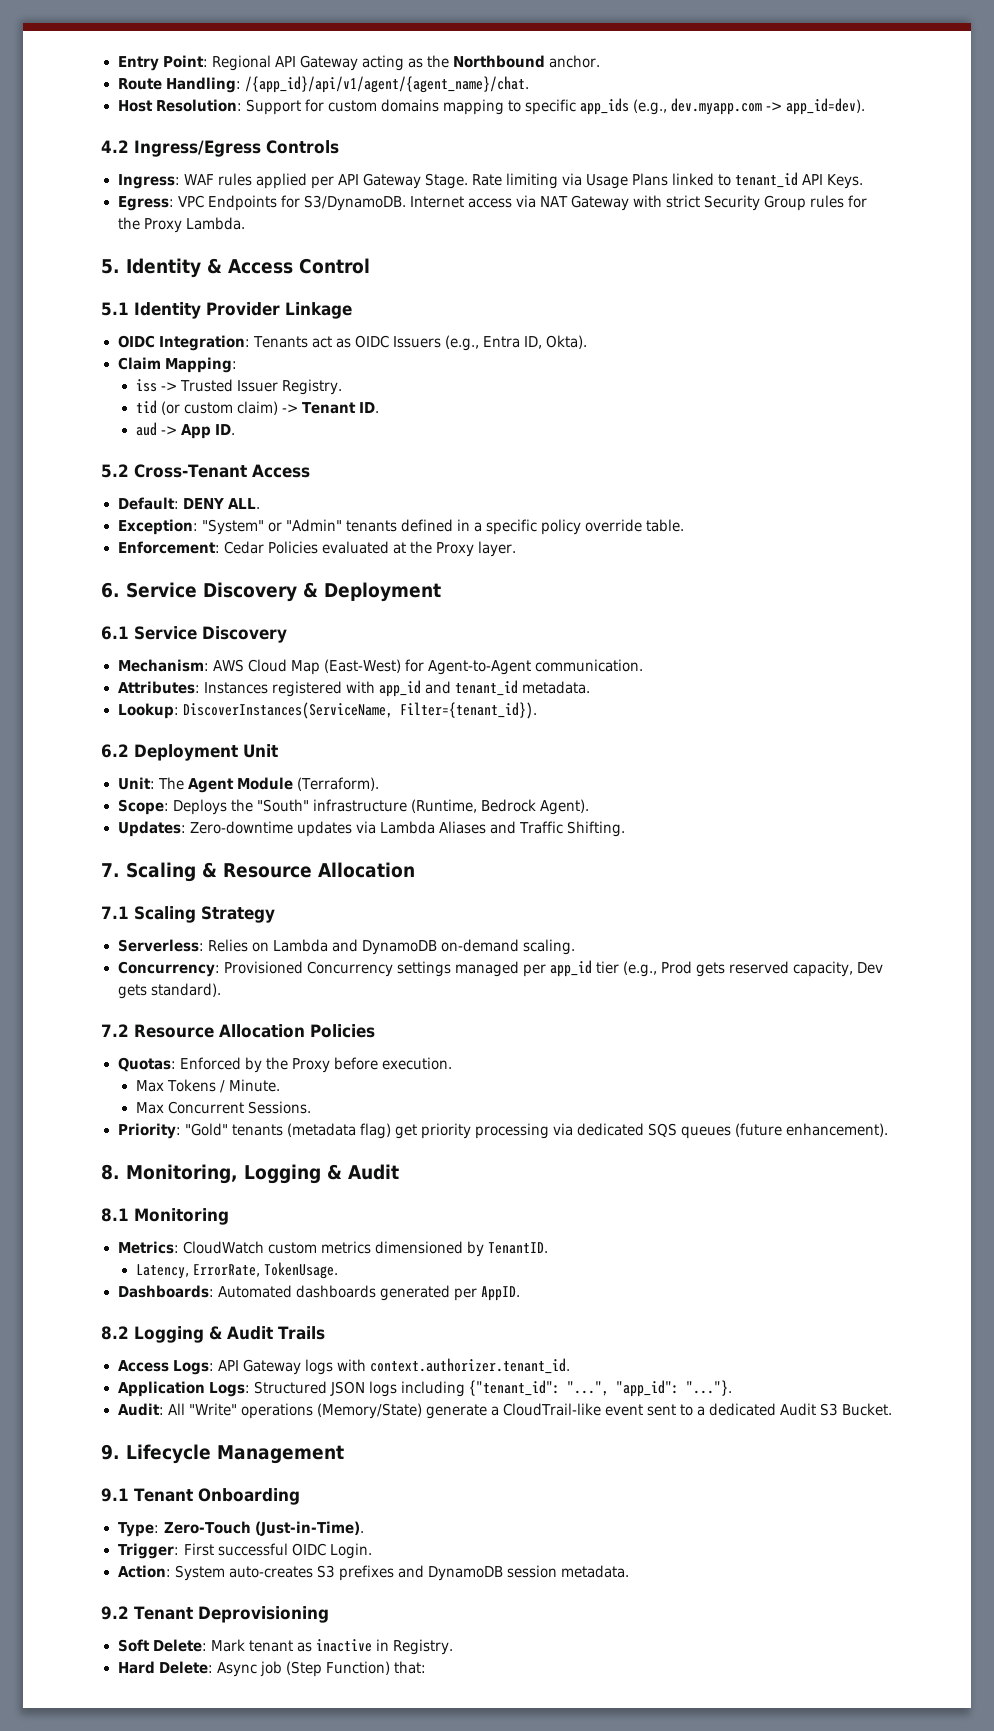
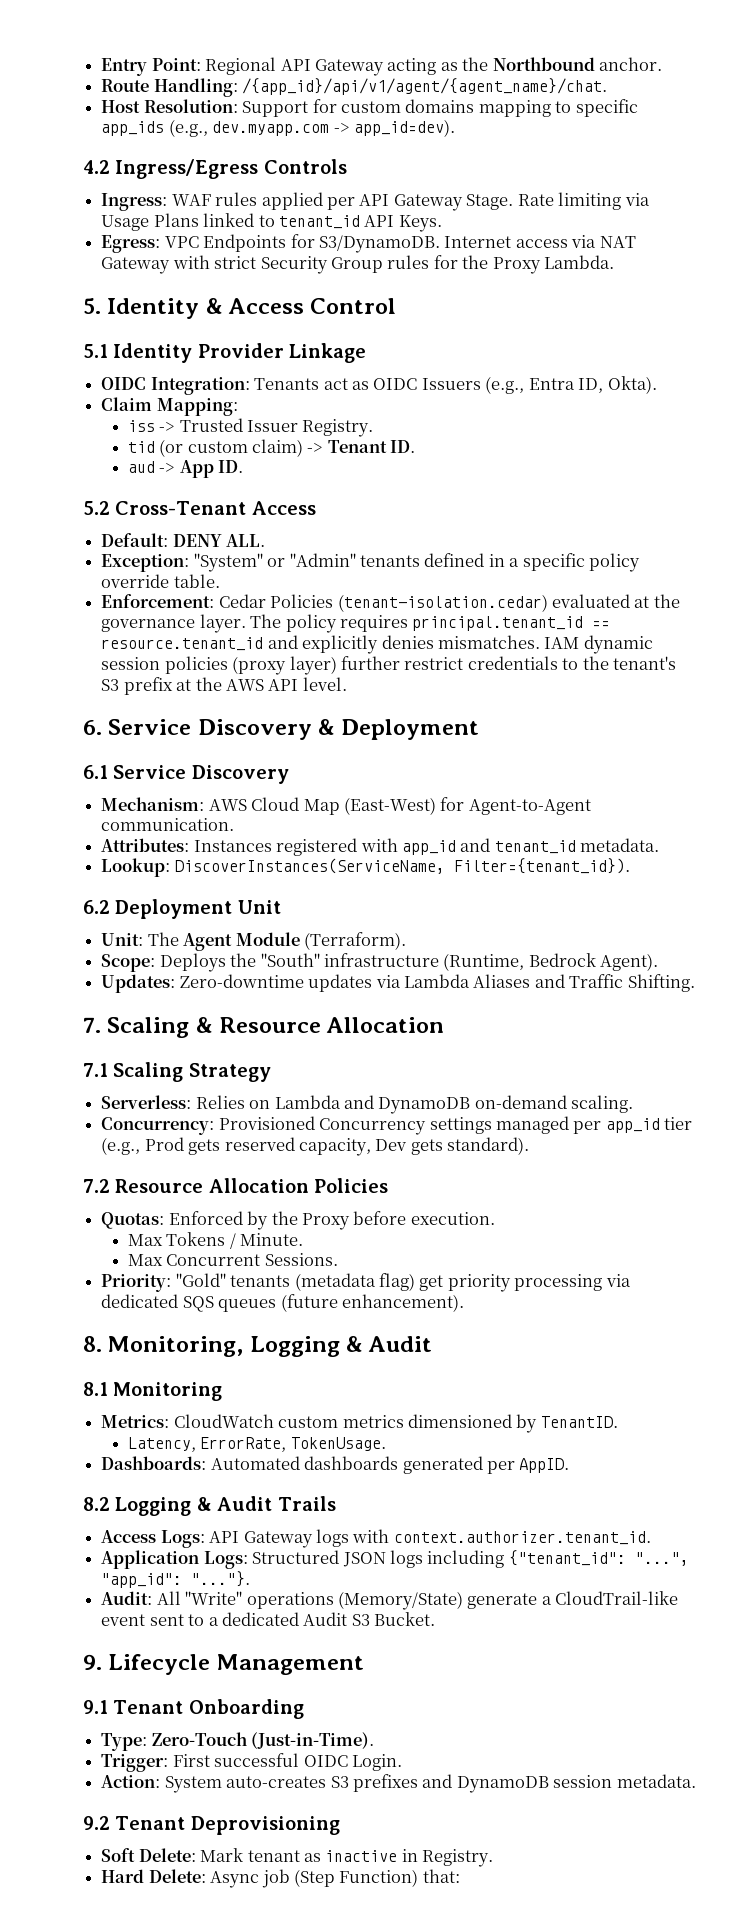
- Enforcement: Cedar Policies evaluated at the Proxy layer.
+ Enforcement: Cedar Policies (tenant-isolation.cedar) evaluated at the governance layer. The policy requires principal.tenant_id == resource.tenant_id and explicitly denies mismatches. IAM dynamic session policies (proxy layer) further restrict credentials to the tenant's S3 prefix at the AWS API level.

